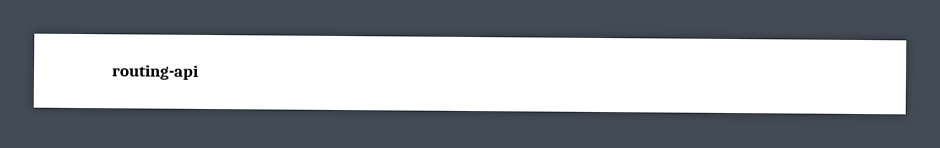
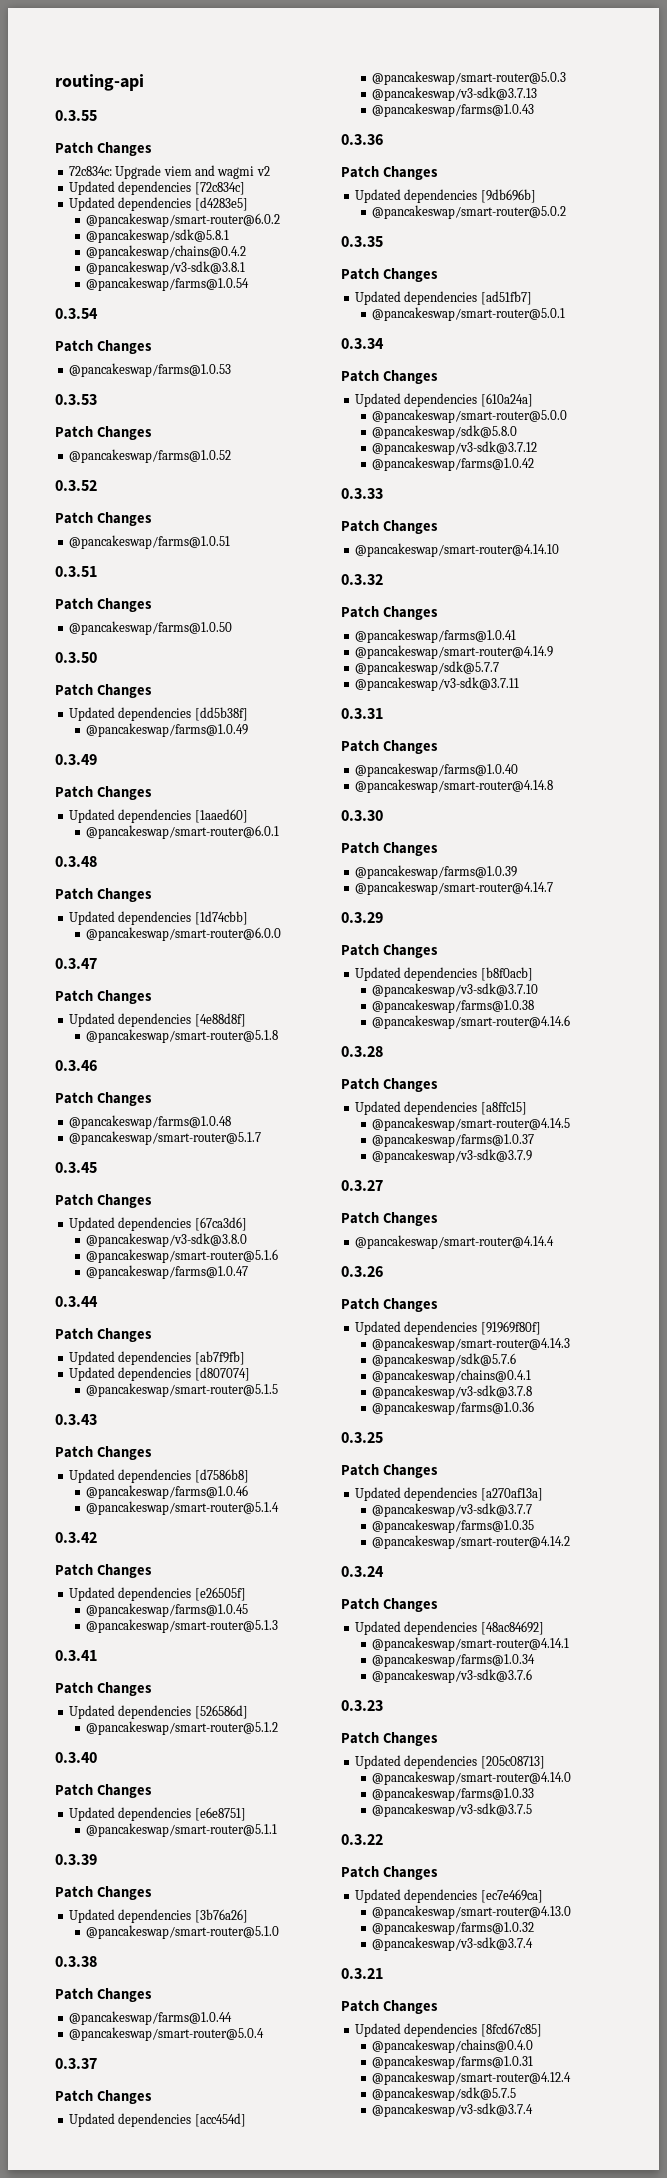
+ 0.3.55
+ Patch Changes
+ 72c834c: Upgrade viem and wagmi v2
+ Updated dependencies [72c834c]
+ Updated dependencies [d4283e5]
+ @pancakeswap/smart-router@6.0.2
+ @pancakeswap/sdk@5.8.1
+ @pancakeswap/chains@0.4.2
+ @pancakeswap/v3-sdk@3.8.1
+ @pancakeswap/farms@1.0.54
+ 0.3.54
+ Patch Changes
+ @pancakeswap/farms@1.0.53
+ 0.3.53
+ Patch Changes
+ @pancakeswap/farms@1.0.52
+ 0.3.52
+ Patch Changes
+ @pancakeswap/farms@1.0.51
+ 0.3.51
+ Patch Changes
+ @pancakeswap/farms@1.0.50
+ 0.3.50
+ Patch Changes
+ Updated dependencies [dd5b38f]
+ @pancakeswap/farms@1.0.49
+ 0.3.49
+ Patch Changes
+ Updated dependencies [1aaed60]
+ @pancakeswap/smart-router@6.0.1
+ 0.3.48
+ Patch Changes
+ Updated dependencies [1d74cbb]
+ @pancakeswap/smart-router@6.0.0
+ 0.3.47
+ Patch Changes
+ Updated dependencies [4e88d8f]
+ @pancakeswap/smart-router@5.1.8
+ 0.3.46
+ Patch Changes
+ @pancakeswap/farms@1.0.48
+ @pancakeswap/smart-router@5.1.7
+ 0.3.45
+ Patch Changes
+ Updated dependencies [67ca3d6]
+ @pancakeswap/v3-sdk@3.8.0
+ @pancakeswap/smart-router@5.1.6
+ @pancakeswap/farms@1.0.47
+ 0.3.44
+ Patch Changes
+ Updated dependencies [ab7f9fb]
+ Updated dependencies [d807074]
+ @pancakeswap/smart-router@5.1.5
+ 0.3.43
+ Patch Changes
+ Updated dependencies [d7586b8]
+ @pancakeswap/farms@1.0.46
+ @pancakeswap/smart-router@5.1.4
+ 0.3.42
+ Patch Changes
+ Updated dependencies [e26505f]
+ @pancakeswap/farms@1.0.45
+ @pancakeswap/smart-router@5.1.3
+ 0.3.41
+ Patch Changes
+ Updated dependencies [526586d]
+ @pancakeswap/smart-router@5.1.2
+ 0.3.40
+ Patch Changes
+ Updated dependencies [e6e8751]
+ @pancakeswap/smart-router@5.1.1
+ 0.3.39
+ Patch Changes
+ Updated dependencies [3b76a26]
+ @pancakeswap/smart-router@5.1.0
+ 0.3.38
+ Patch Changes
+ @pancakeswap/farms@1.0.44
+ @pancakeswap/smart-router@5.0.4
+ 0.3.37
+ Patch Changes
+ Updated dependencies [acc454d]
+ @pancakeswap/smart-router@5.0.3
+ @pancakeswap/v3-sdk@3.7.13
+ @pancakeswap/farms@1.0.43
+ 0.3.36
+ Patch Changes
+ Updated dependencies [9db696b]
+ @pancakeswap/smart-router@5.0.2
+ 0.3.35
+ Patch Changes
+ Updated dependencies [ad51fb7]
+ @pancakeswap/smart-router@5.0.1
+ 0.3.34
+ Patch Changes
+ Updated dependencies [610a24a]
+ @pancakeswap/smart-router@5.0.0
+ @pancakeswap/sdk@5.8.0
+ @pancakeswap/v3-sdk@3.7.12
+ @pancakeswap/farms@1.0.42
+ 0.3.33
+ Patch Changes
+ @pancakeswap/smart-router@4.14.10
+ 0.3.32
+ Patch Changes
+ @pancakeswap/farms@1.0.41
+ @pancakeswap/smart-router@4.14.9
+ @pancakeswap/sdk@5.7.7
+ @pancakeswap/v3-sdk@3.7.11
+ 0.3.31
+ Patch Changes
+ @pancakeswap/farms@1.0.40
+ @pancakeswap/smart-router@4.14.8
+ 0.3.30
+ Patch Changes
+ @pancakeswap/farms@1.0.39
+ @pancakeswap/smart-router@4.14.7
+ 0.3.29
+ Patch Changes
+ Updated dependencies [b8f0acb]
+ @pancakeswap/v3-sdk@3.7.10
+ @pancakeswap/farms@1.0.38
+ @pancakeswap/smart-router@4.14.6
+ 0.3.28
+ Patch Changes
+ Updated dependencies [a8ffc15]
+ @pancakeswap/smart-router@4.14.5
+ @pancakeswap/farms@1.0.37
+ @pancakeswap/v3-sdk@3.7.9
+ 0.3.27
+ Patch Changes
+ @pancakeswap/smart-router@4.14.4
+ 0.3.26
+ Patch Changes
+ Updated dependencies [91969f80f]
+ @pancakeswap/smart-router@4.14.3
+ @pancakeswap/sdk@5.7.6
+ @pancakeswap/chains@0.4.1
+ @pancakeswap/v3-sdk@3.7.8
+ @pancakeswap/farms@1.0.36
+ 0.3.25
+ Patch Changes
+ Updated dependencies [a270af13a]
+ @pancakeswap/v3-sdk@3.7.7
+ @pancakeswap/farms@1.0.35
+ @pancakeswap/smart-router@4.14.2
+ 0.3.24
+ Patch Changes
+ Updated dependencies [48ac84692]
+ @pancakeswap/smart-router@4.14.1
+ @pancakeswap/farms@1.0.34
+ @pancakeswap/v3-sdk@3.7.6
+ 0.3.23
+ Patch Changes
+ Updated dependencies [205c08713]
+ @pancakeswap/smart-router@4.14.0
+ @pancakeswap/farms@1.0.33
+ @pancakeswap/v3-sdk@3.7.5
+ 0.3.22
+ Patch Changes
+ Updated dependencies [ec7e469ca]
+ @pancakeswap/smart-router@4.13.0
+ @pancakeswap/farms@1.0.32
+ @pancakeswap/v3-sdk@3.7.4
+ 0.3.21
+ Patch Changes
+ Updated dependencies [8fcd67c85]
+ @pancakeswap/chains@0.4.0
+ @pancakeswap/farms@1.0.31
+ @pancakeswap/smart-router@4.12.4
+ @pancakeswap/sdk@5.7.5
+ @pancakeswap/v3-sdk@3.7.4

